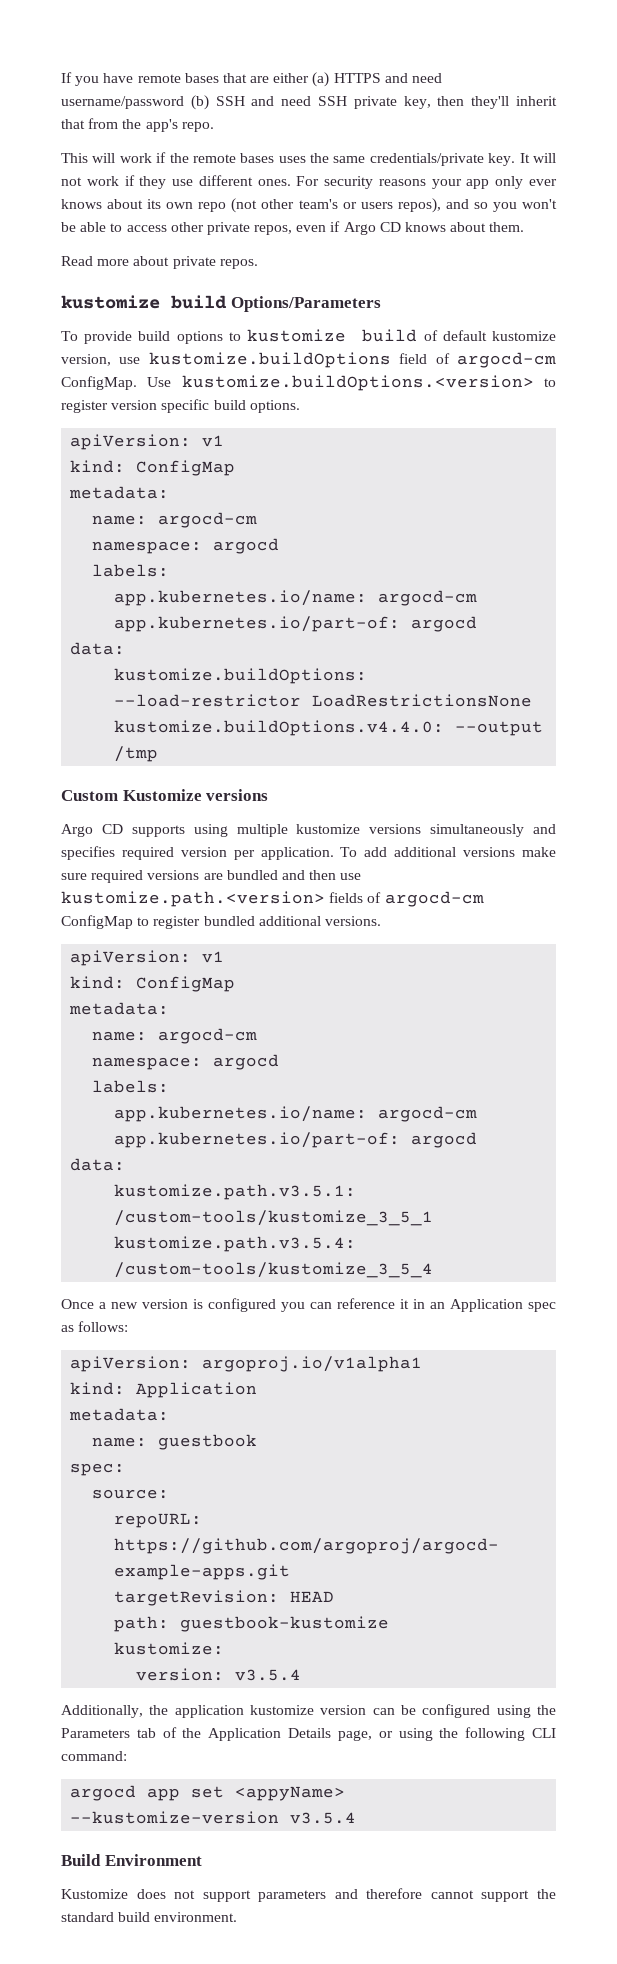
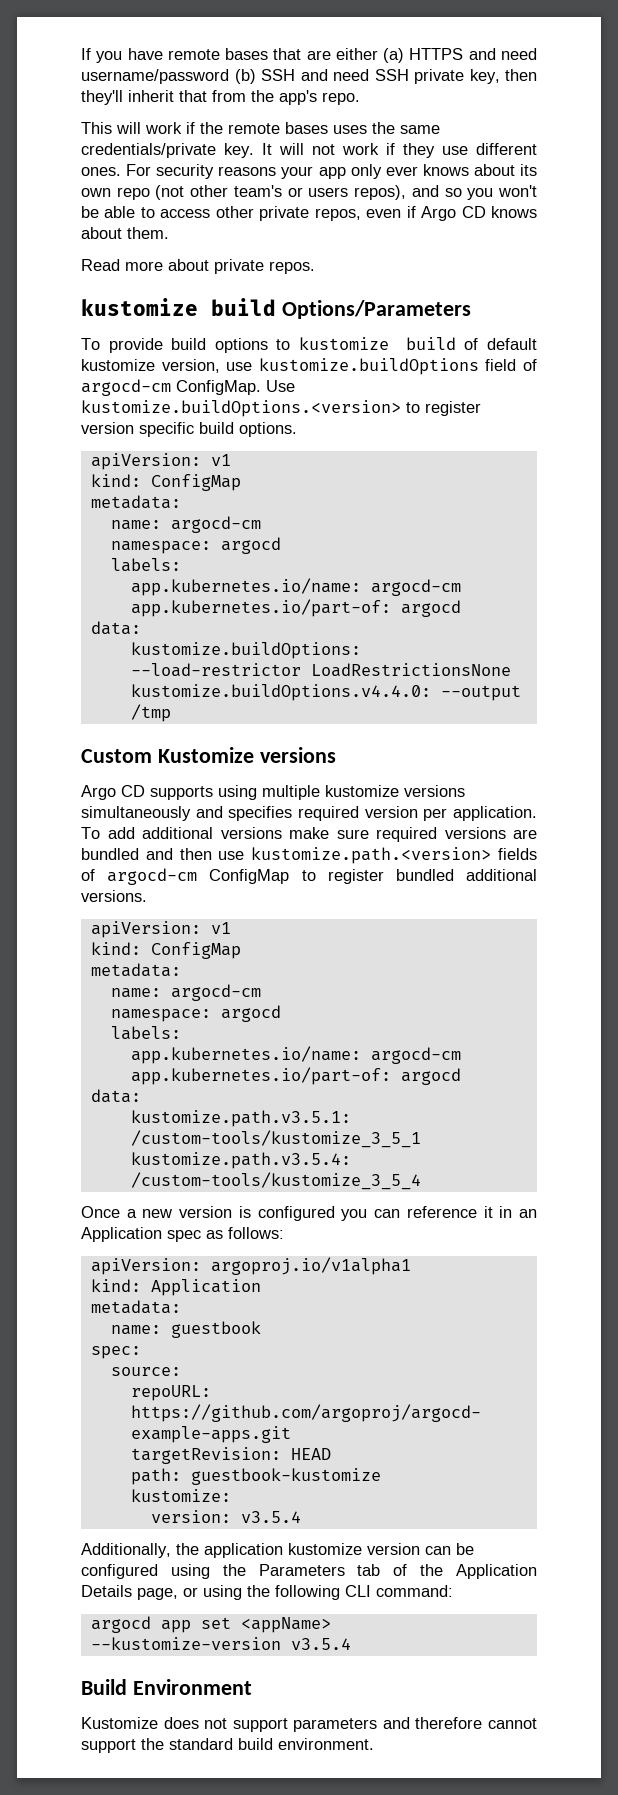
- argocd app set <appyName> --kustomize-version v3.5.4
+ argocd app set <appName> --kustomize-version v3.5.4

